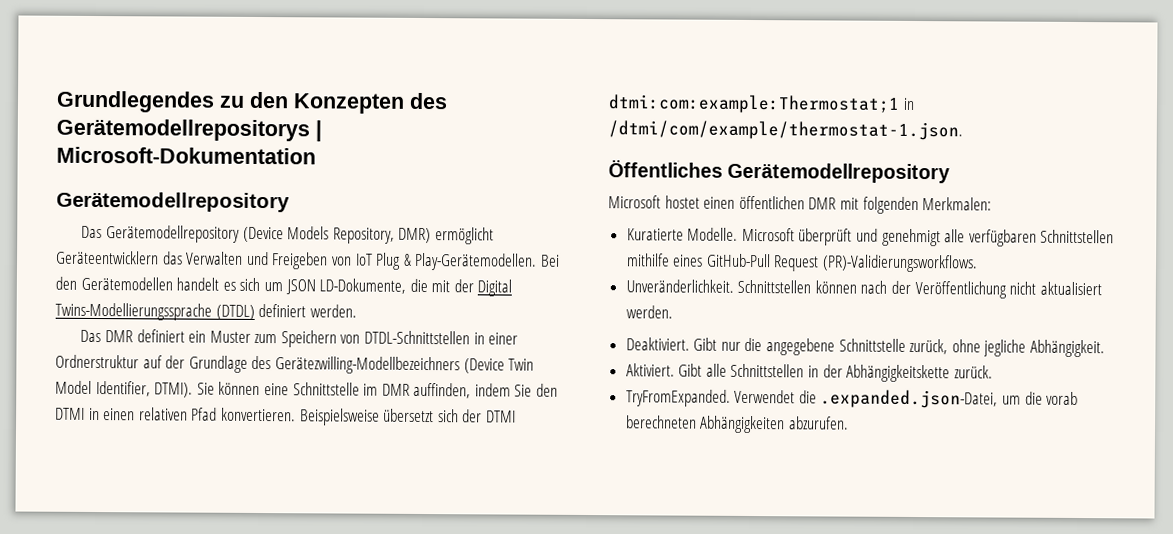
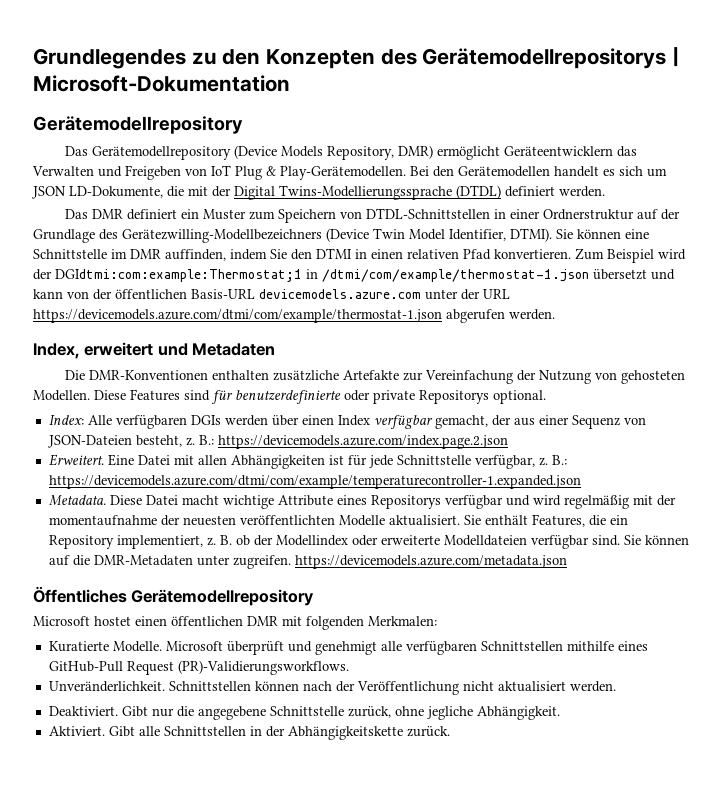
- Beispielsweise übersetzt sich der DTMI dtmi:com:example:Thermostat;1 in /dtmi/com/example/thermostat-1.json.
+ Zum Beispiel wird der DGIdtmi:com:example:Thermostat;1 in /dtmi/com/example/thermostat-1.json übersetzt und kann von der öffentlichen Basis-URL devicemodels.azure.com unter der URL https://devicemodels.azure.com/dtmi/com/example/thermostat-1.json abgerufen werden.
+ Index, erweitert und Metadaten
+ Die DMR-Konventionen enthalten zusätzliche Artefakte zur Vereinfachung der Nutzung von gehosteten Modellen. Diese Features sind für benutzerdefinierte oder private Repositorys optional.
+ Index: Alle verfügbaren DGIs werden über einen Index verfügbar gemacht, der aus einer Sequenz von JSON-Dateien besteht, z. B.: https://devicemodels.azure.com/index.page.2.json
+ Erweitert. Eine Datei mit allen Abhängigkeiten ist für jede Schnittstelle verfügbar, z. B.: https://devicemodels.azure.com/dtmi/com/example/temperaturecontroller-1.expanded.json
+ Metadata. Diese Datei macht wichtige Attribute eines Repositorys verfügbar und wird regelmäßig mit der momentaufnahme der neuesten veröffentlichten Modelle aktualisiert. Sie enthält Features, die ein Repository implementiert, z. B. ob der Modellindex oder erweiterte Modelldateien verfügbar sind. Sie können auf die DMR-Metadaten unter zugreifen. https://devicemodels.azure.com/metadata.json
- TryFromExpanded. Verwendet die .expanded.json-Datei, um die vorab berechneten Abhängigkeiten abzurufen.

